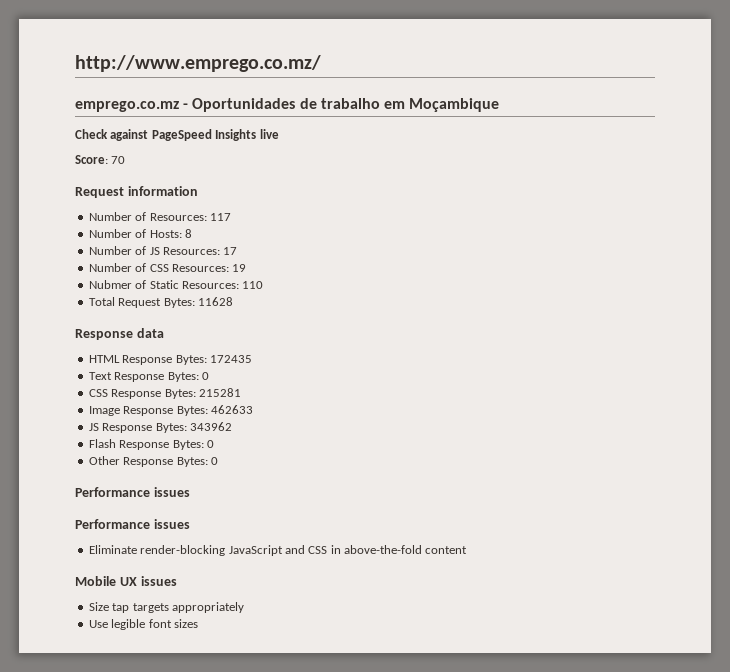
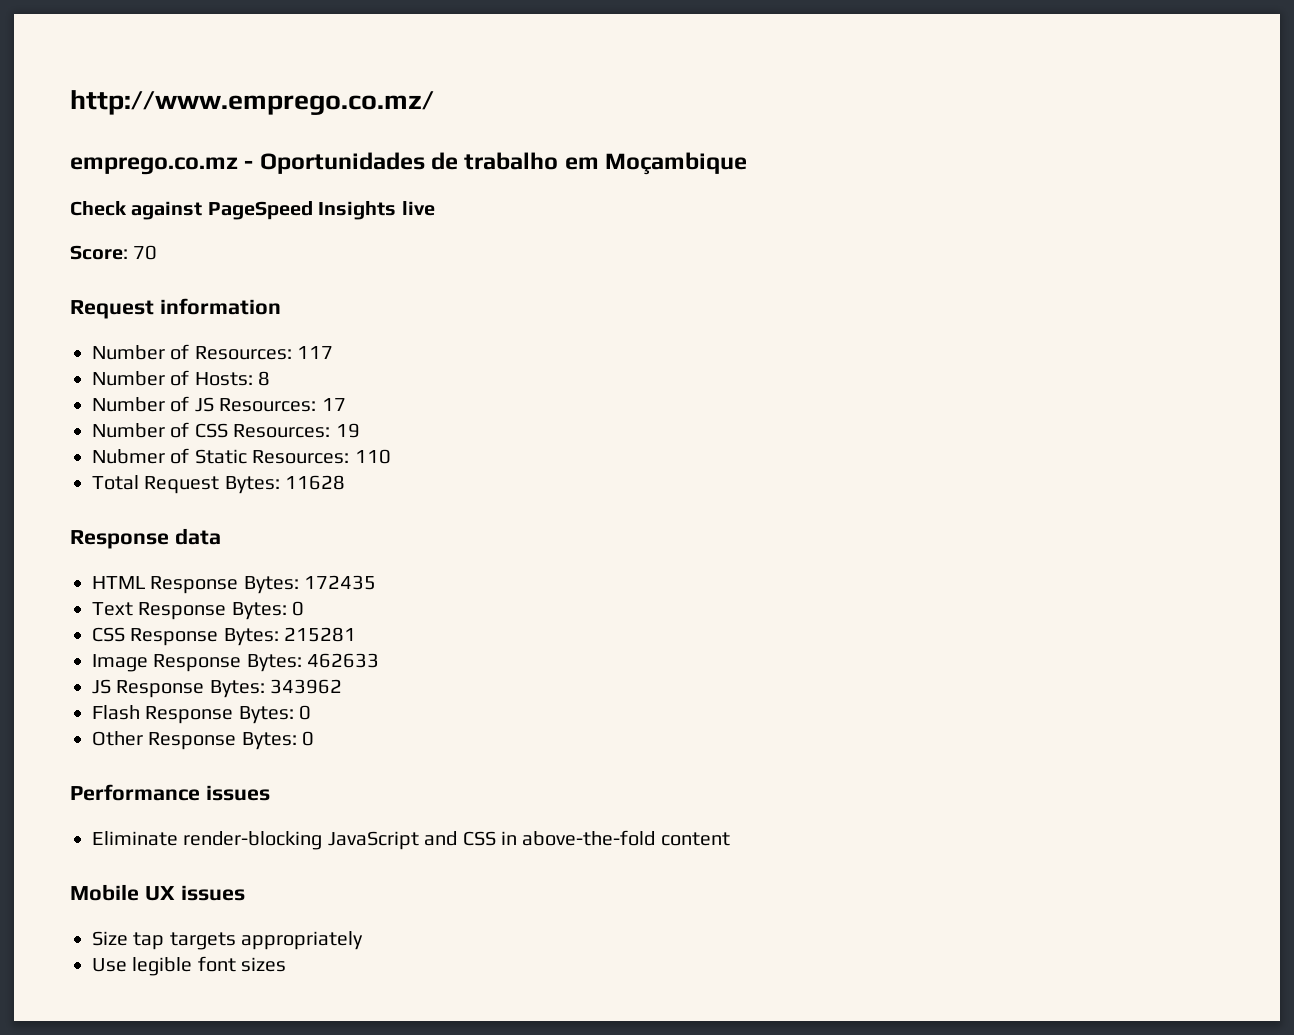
  Other Response Bytes: 0
- Performance issues

